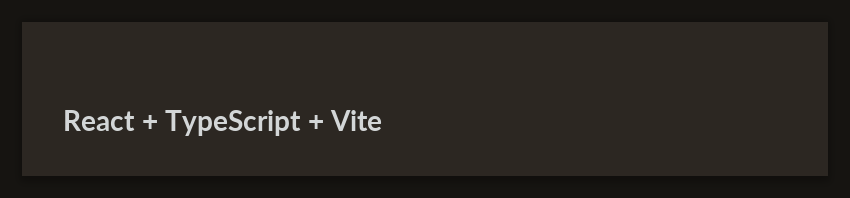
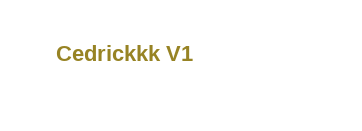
- React + TypeScript + Vite
+ Cedrickkk V1

